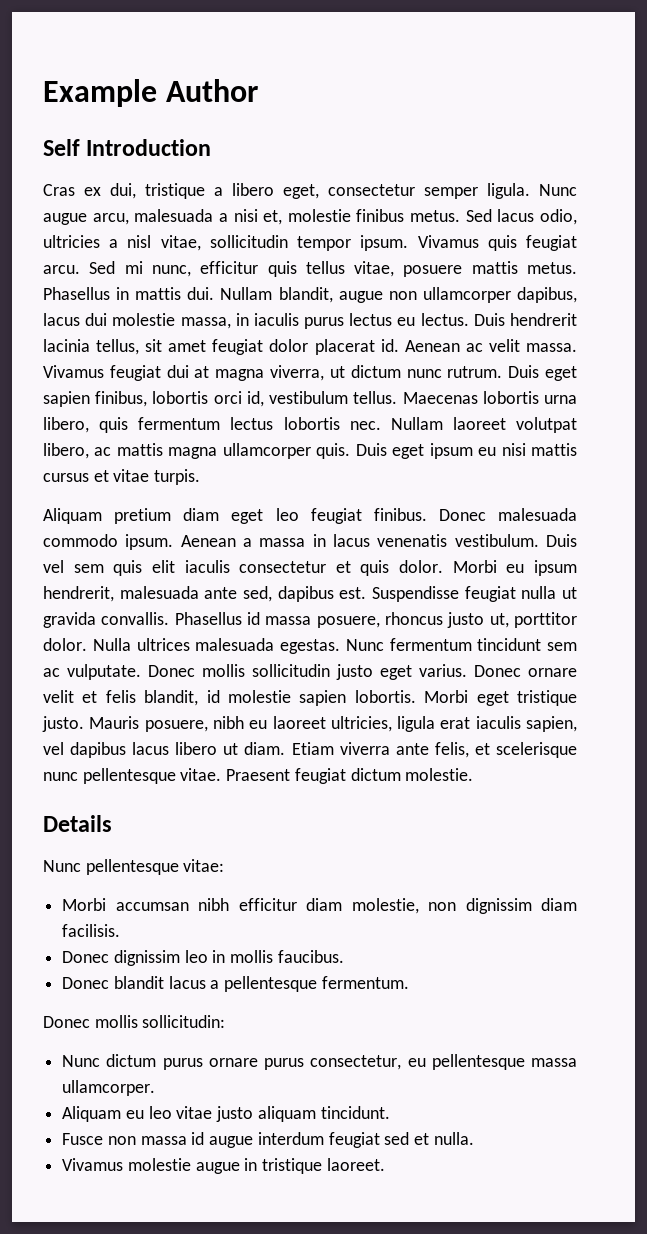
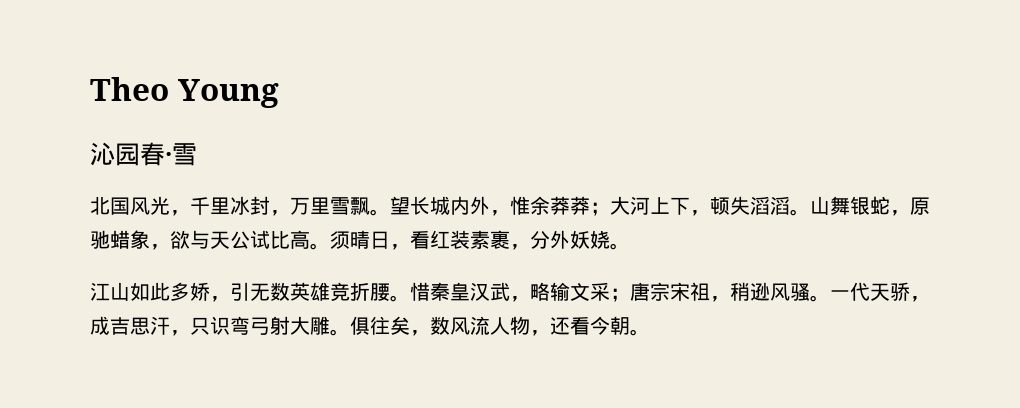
- Example Author
- Self Introduction
- Cras ex dui, tristique a libero eget, consectetur semper ligula. Nunc augue arcu, malesuada a nisi et, molestie finibus metus. Sed lacus odio, ultricies a nisl vitae, sollicitudin tempor ipsum. Vivamus quis feugiat arcu. Sed mi nunc, efficitur quis tellus vitae, posuere mattis metus. Phasellus in mattis dui. Nullam blandit, augue non ullamcorper dapibus, lacus dui molestie massa, in iaculis purus lectus eu lectus. Duis hendrerit lacinia tellus, sit amet feugiat dolor placerat id. Aenean ac velit massa. Vivamus feugiat dui at magna viverra, ut dictum nunc rutrum. Duis eget sapien finibus, lobortis orci id, vestibulum tellus. Maecenas lobortis urna libero, quis fermentum lectus lobortis nec. Nullam laoreet volutpat libero, ac mattis magna ullamcorper quis. Duis eget ipsum eu nisi mattis cursus et vitae turpis.
- Aliquam pretium diam eget leo feugiat finibus. Donec malesuada commodo ipsum. Aenean a massa in lacus venenatis vestibulum. Duis vel sem quis elit iaculis consectetur et quis dolor. Morbi eu ipsum hendrerit, malesuada ante sed, dapibus est. Suspendisse feugiat nulla ut gravida convallis. Phasellus id massa posuere, rhoncus justo ut, porttitor dolor. Nulla ultrices malesuada egestas. Nunc fermentum tincidunt sem ac vulputate. Donec mollis sollicitudin justo eget varius. Donec ornare velit et felis blandit, id molestie sapien lobortis. Morbi eget tristique justo. Mauris posuere, nibh eu laoreet ultricies, ligula erat iaculis sapien, vel dapibus lacus libero ut diam. Etiam viverra ante felis, et scelerisque nunc pellentesque vitae. Praesent feugiat dictum molestie.
- Details
- Nunc pellentesque vitae:
- Morbi accumsan nibh efficitur diam molestie, non dignissim diam facilisis.
- Donec dignissim leo in mollis faucibus.
- Donec blandit lacus a pellentesque fermentum.
- Donec mollis sollicitudin:
- Nunc dictum purus ornare purus consectetur, eu pellentesque massa ullamcorper.
- Aliquam eu leo vitae justo aliquam tincidunt.
- Fusce non massa id augue interdum feugiat sed et nulla.
- Vivamus molestie augue in tristique laoreet.
+ Theo Young
+ 沁园春·雪
+ 北国风光，千里冰封，万里雪飘。望长城内外，惟余莽莽；大河上下，顿失滔滔。山舞银蛇，原驰蜡象，欲与天公试比高。须晴日，看红装素裹，分外妖娆。
+ 江山如此多娇，引无数英雄竞折腰。惜秦皇汉武，略输文采；唐宗宋祖，稍逊风骚。一代天骄，成吉思汗，只识弯弓射大雕。俱往矣，数风流人物，还看今朝。

